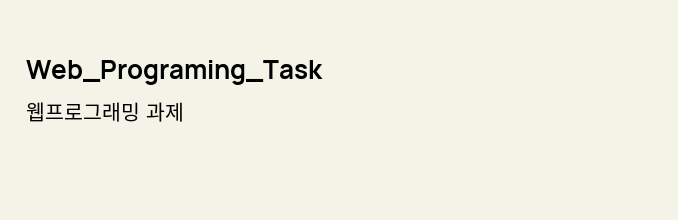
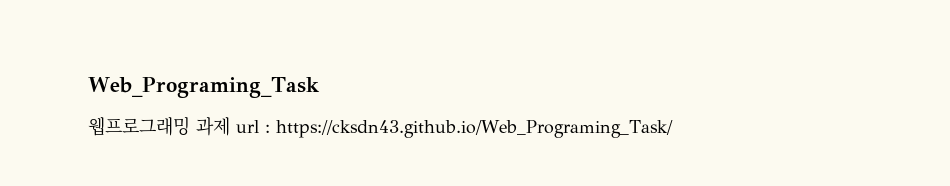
- 웹프로그래밍 과제
+ 웹프로그래밍 과제 url : https://cksdn43.github.io/Web_Programing_Task/

